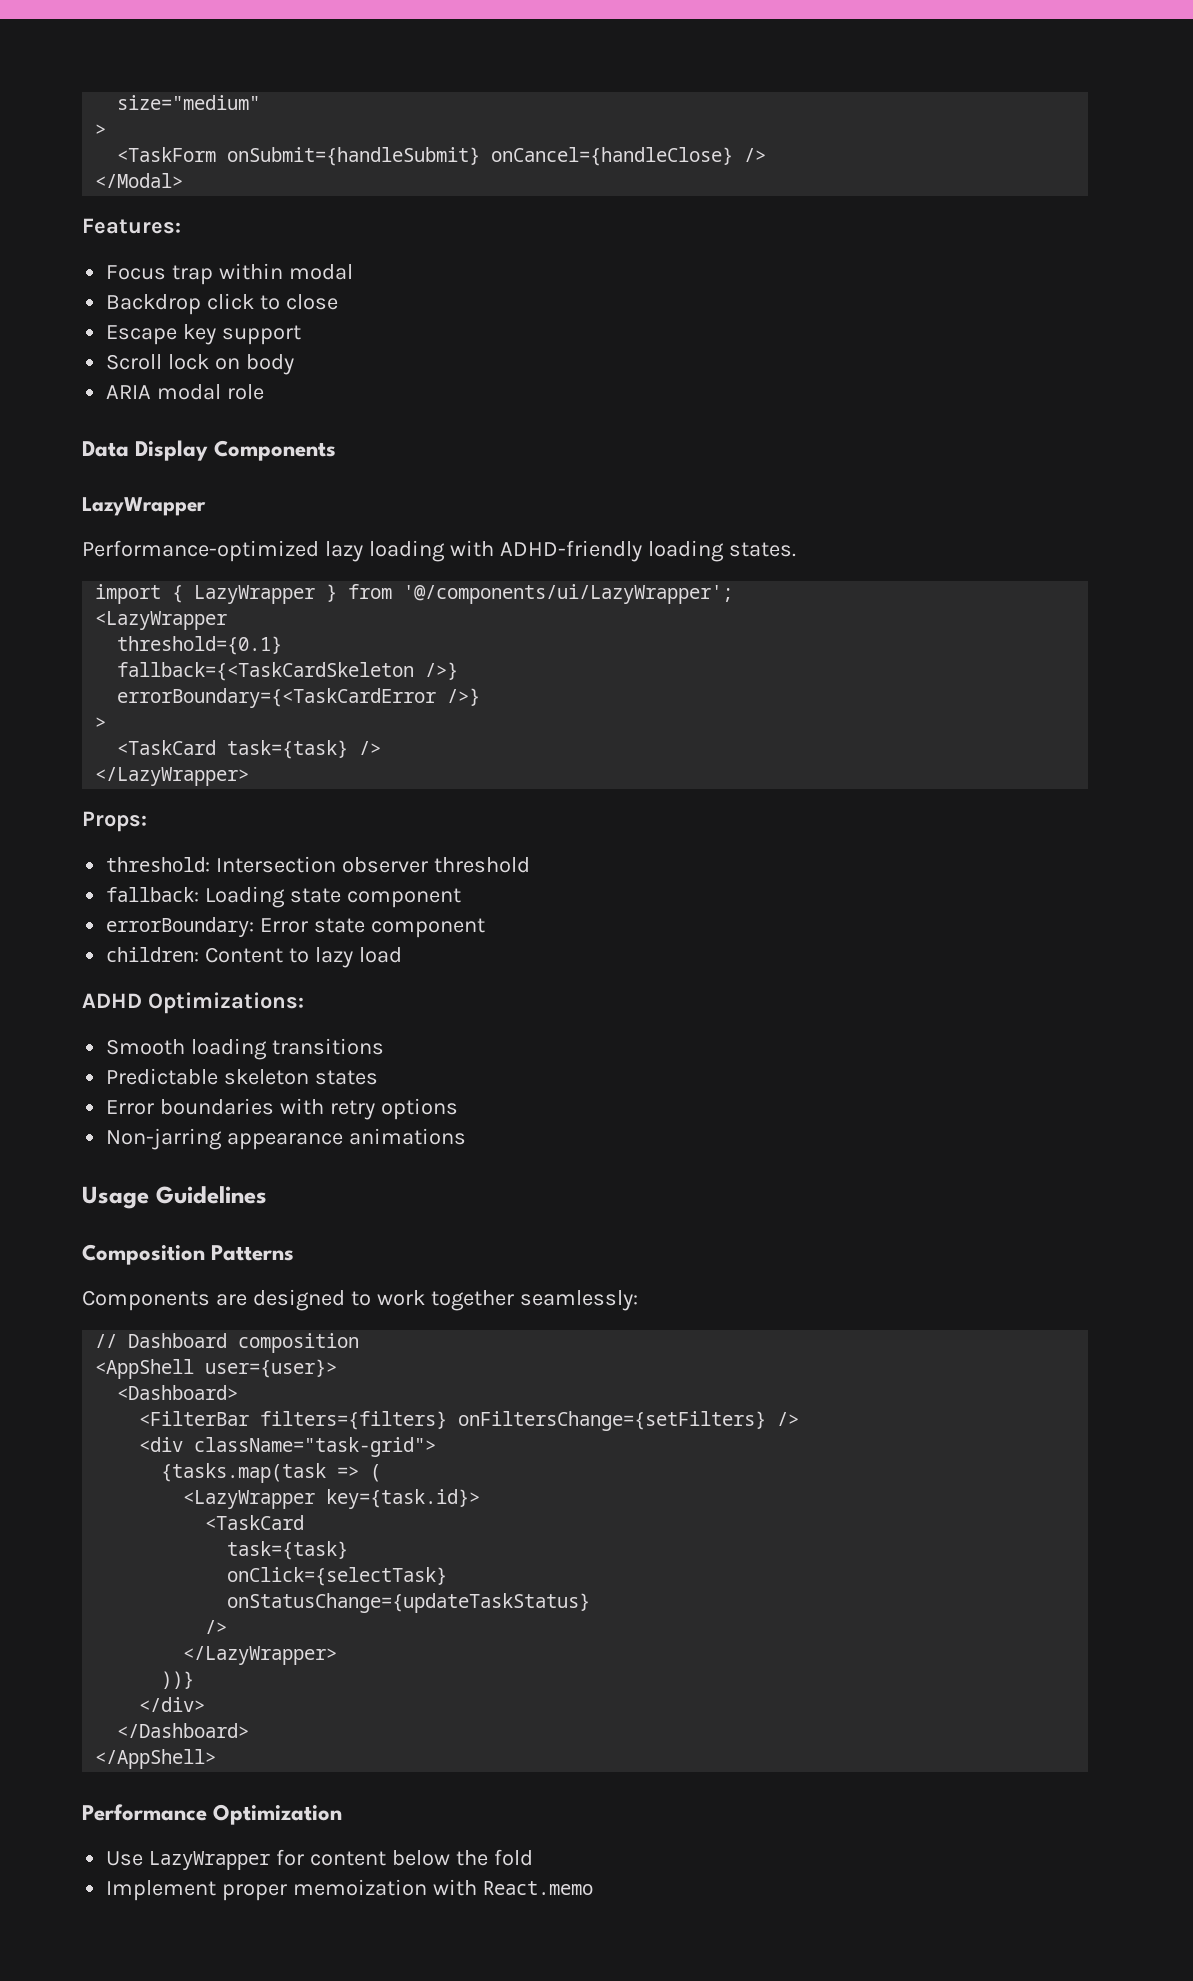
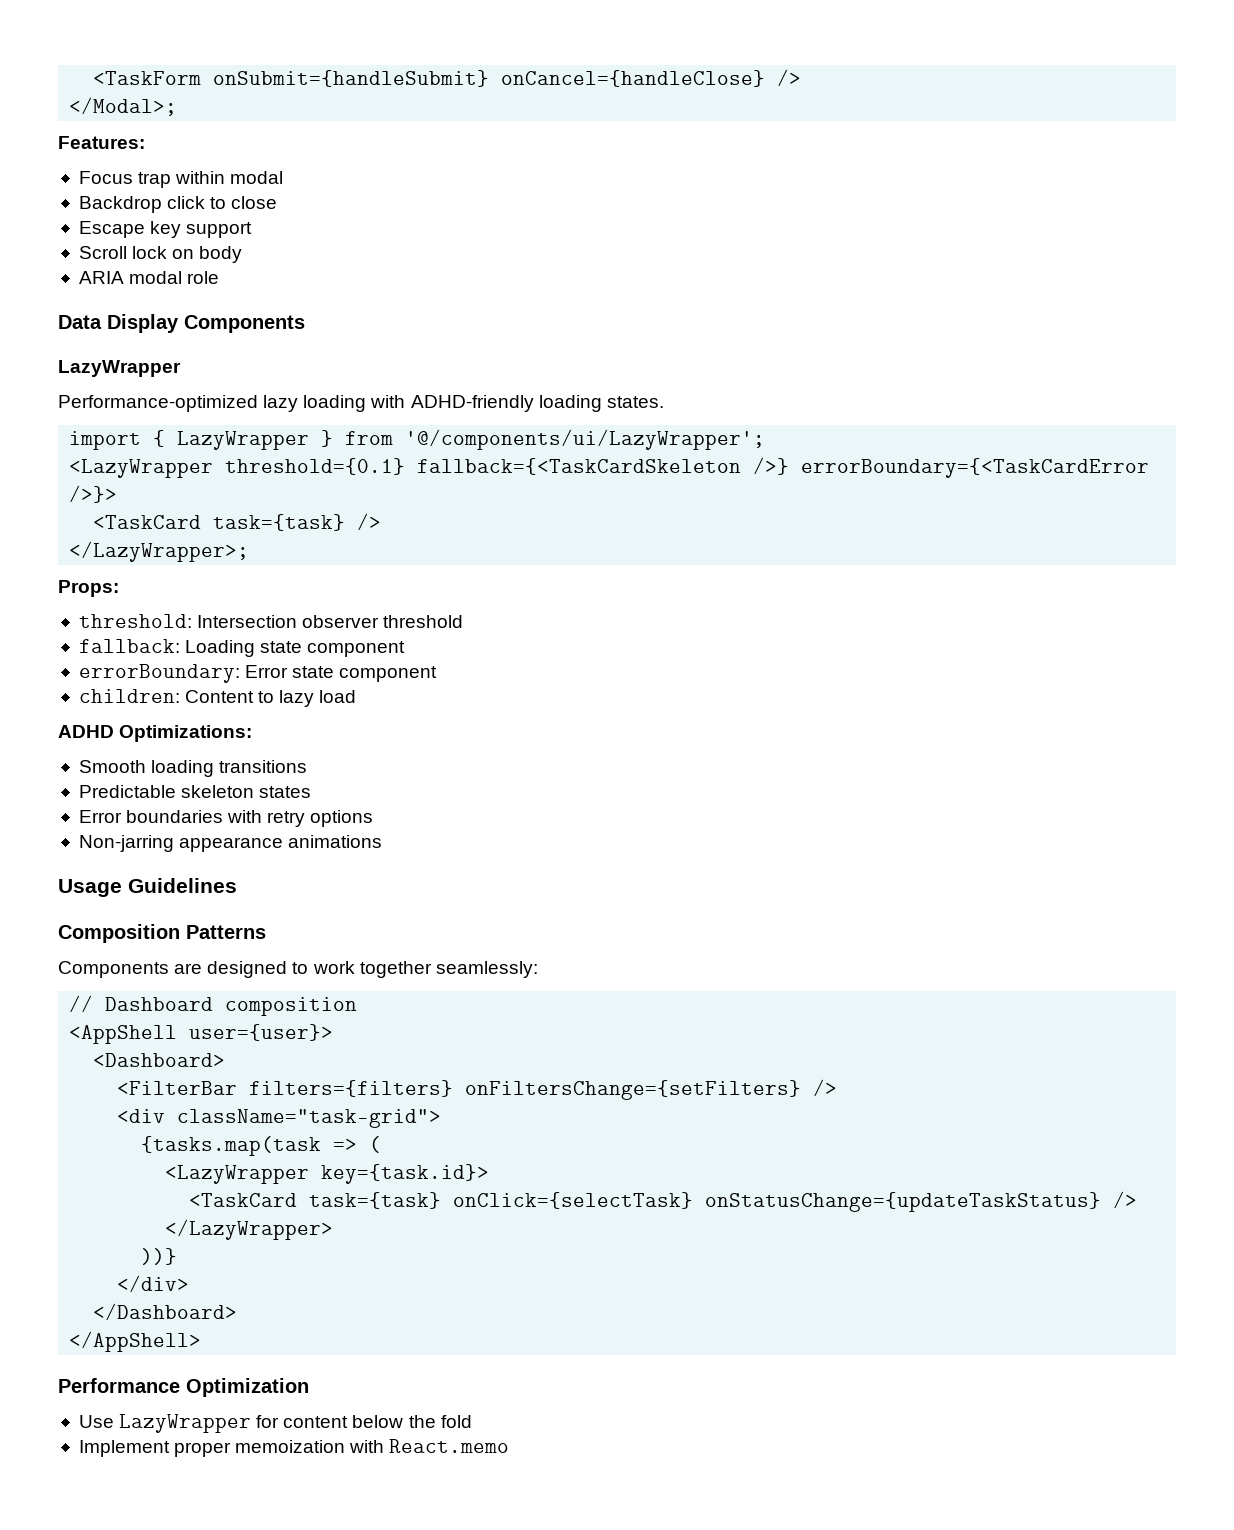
- size="medium"
- >
- </Modal>
+ </Modal>;
  import { LazyWrapper } from '@/components/ui/LazyWrapper';
- <LazyWrapper
- threshold={0.1}
- fallback={<TaskCardSkeleton />}
- errorBoundary={<TaskCardError />}
- >
+ <LazyWrapper threshold={0.1} fallback={<TaskCardSkeleton />} errorBoundary={<TaskCardError />}>
  <TaskCard task={task} />
- </LazyWrapper>
+ </LazyWrapper>;
  <LazyWrapper key={task.id}>
- <TaskCard
- task={task}
- onClick={selectTask}
- onStatusChange={updateTaskStatus}
- />
+ <TaskCard task={task} onClick={selectTask} onStatusChange={updateTaskStatus} />

